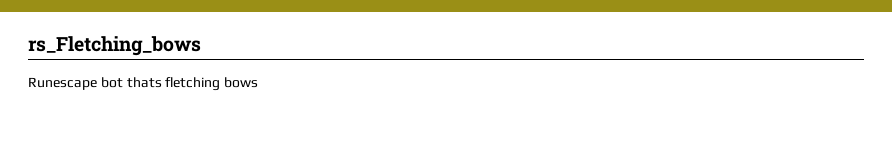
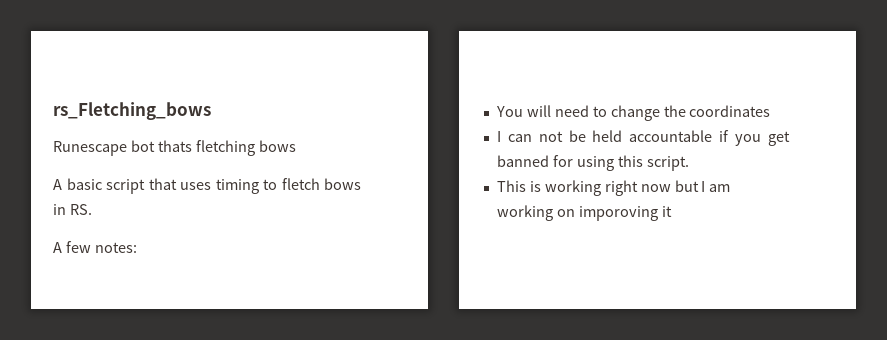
+ A basic script that uses timing to fletch bows in RS.
+ A few notes:
+ You will need to change the coordinates
+ I can not be held accountable if you get banned for using this script.
+ This is working right now but I am working on imporoving it

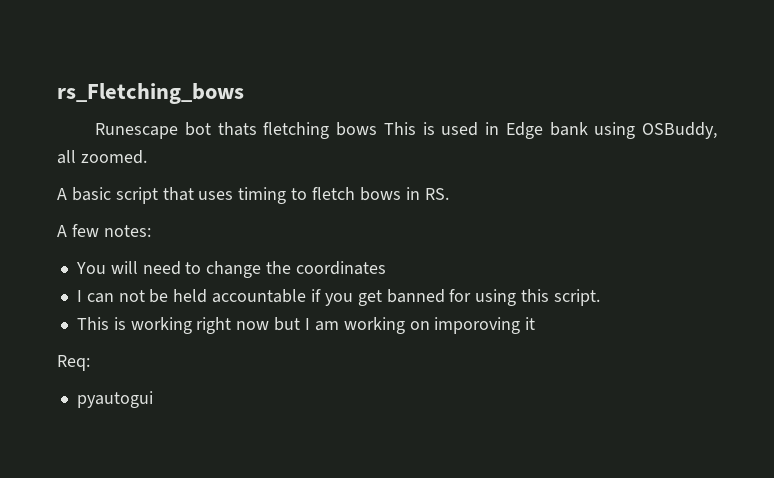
- Runescape bot thats fletching bows
+ Runescape bot thats fletching bows This is used in Edge bank using OSBuddy, all zoomed.
+ Req:
+ pyautogui

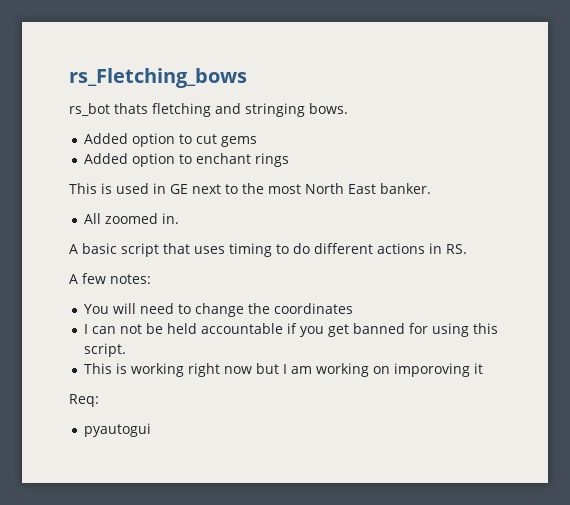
- Runescape bot thats fletching bows This is used in Edge bank using OSBuddy, all zoomed.
+ rs_bot thats fletching and stringing bows.
+ Added option to cut gems
+ Added option to enchant rings
+ This is used in GE next to the most North East banker.
+ All zoomed in.
- A basic script that uses timing to fletch bows in RS.
+ A basic script that uses timing to do different actions in RS.

